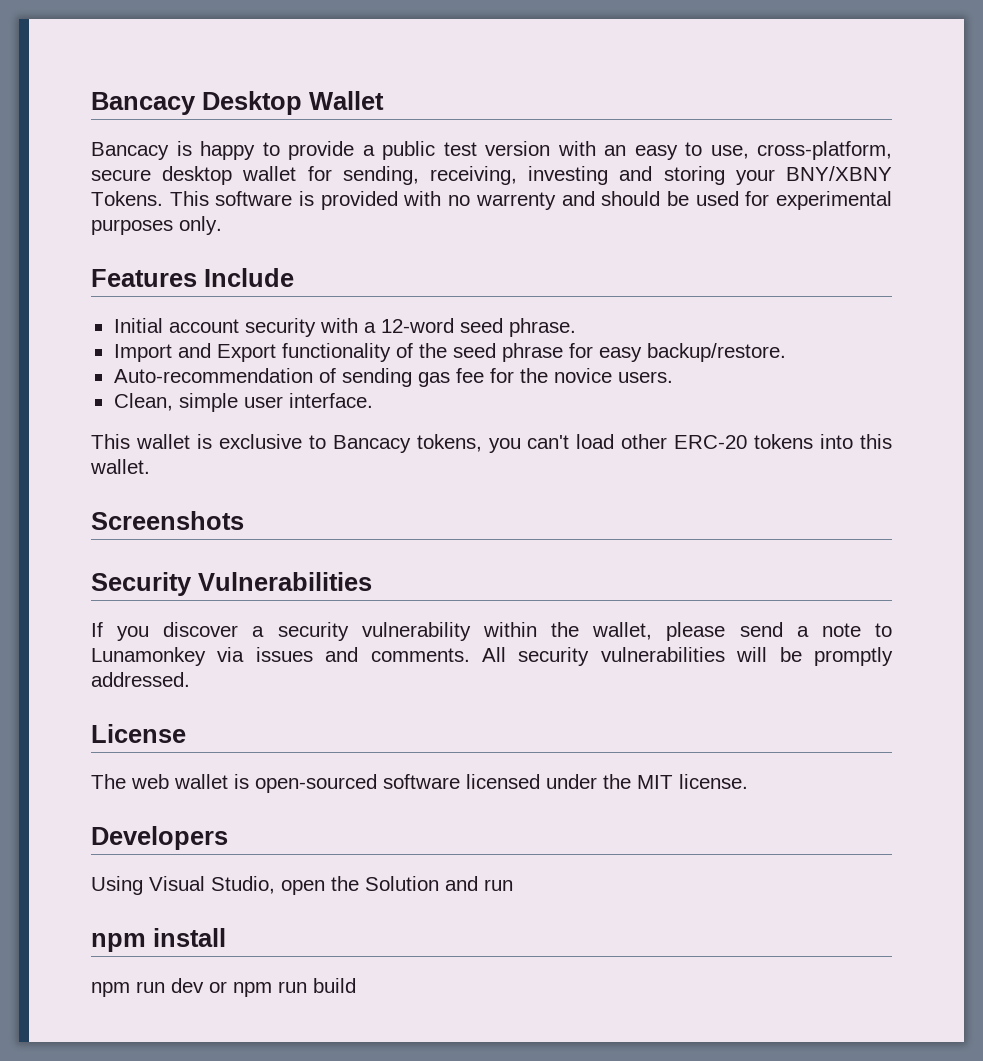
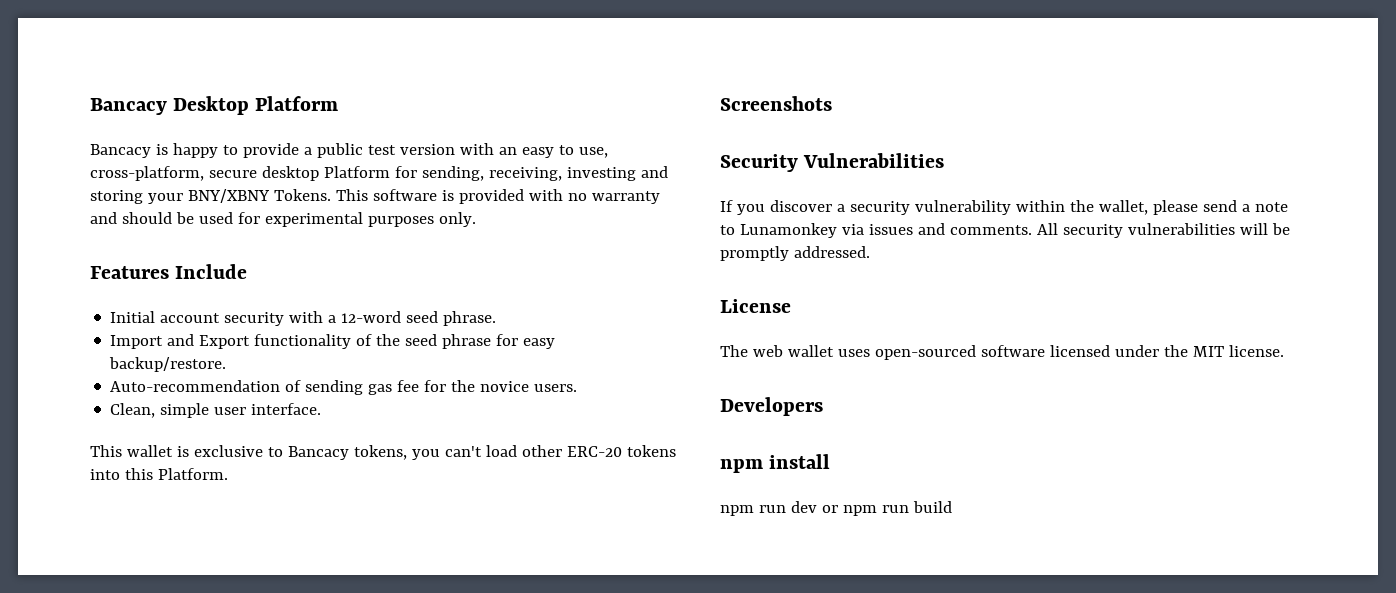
- Bancacy Desktop Wallet
+ Bancacy Desktop Platform
- Bancacy is happy to provide a public test version with an easy to use, cross-platform, secure desktop wallet for sending, receiving, investing and storing your BNY/XBNY Tokens.
+ Bancacy is happy to provide a public test version with an easy to use, cross-platform, secure desktop Platform for sending, receiving, investing and storing your BNY/XBNY Tokens.
- This software is provided with no warrenty and should be used for experimental purposes only.
+ This software is provided with no warranty and should be used for experimental purposes only.
- This wallet is exclusive to Bancacy tokens, you can't load other ERC-20 tokens into this wallet.
+ This wallet is exclusive to Bancacy tokens, you can't load other ERC-20 tokens into this Platform.
- The web wallet is open-sourced software licensed under the MIT license.
+ The web wallet uses open-sourced software licensed under the MIT license.
- Using Visual Studio, open the Solution and run

